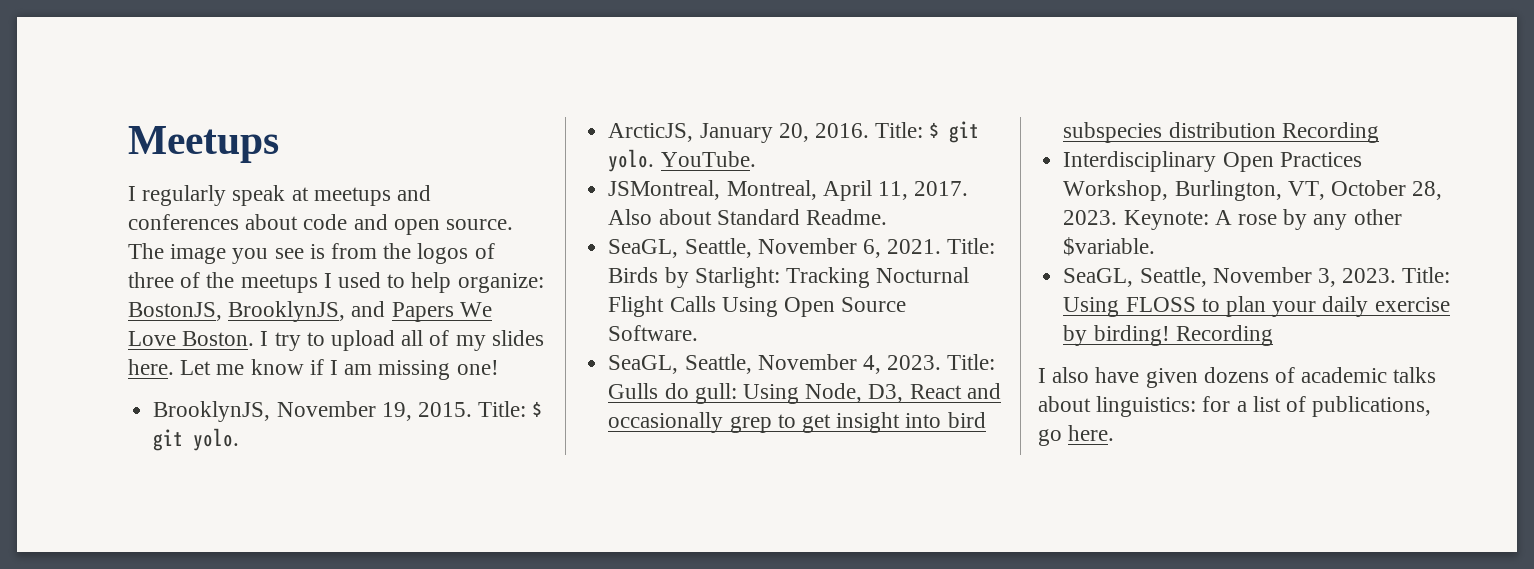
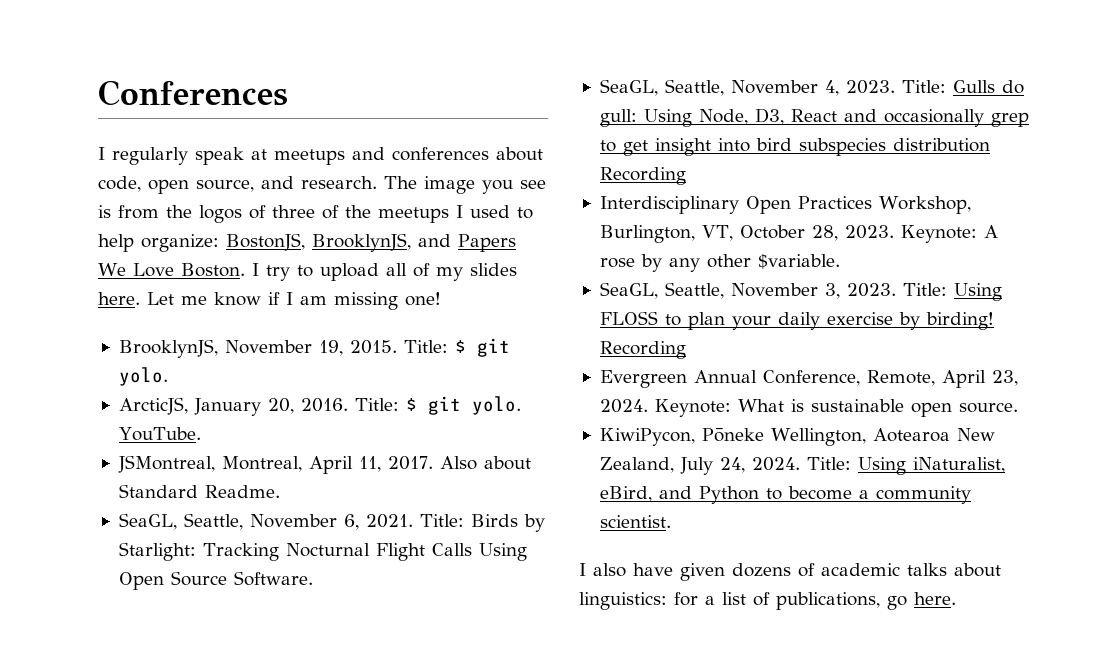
- Meetups
+ Conferences
- I regularly speak at meetups and conferences about code and open source.
+ I regularly speak at meetups and conferences about code, open source, and research.
+ Evergreen Annual Conference, Remote, April 23, 2024. Keynote: What is sustainable open source.
+ KiwiPycon, Pōneke Wellington, Aotearoa New Zealand, July 24, 2024. Title: Using iNaturalist, eBird, and Python to become a community scientist.

